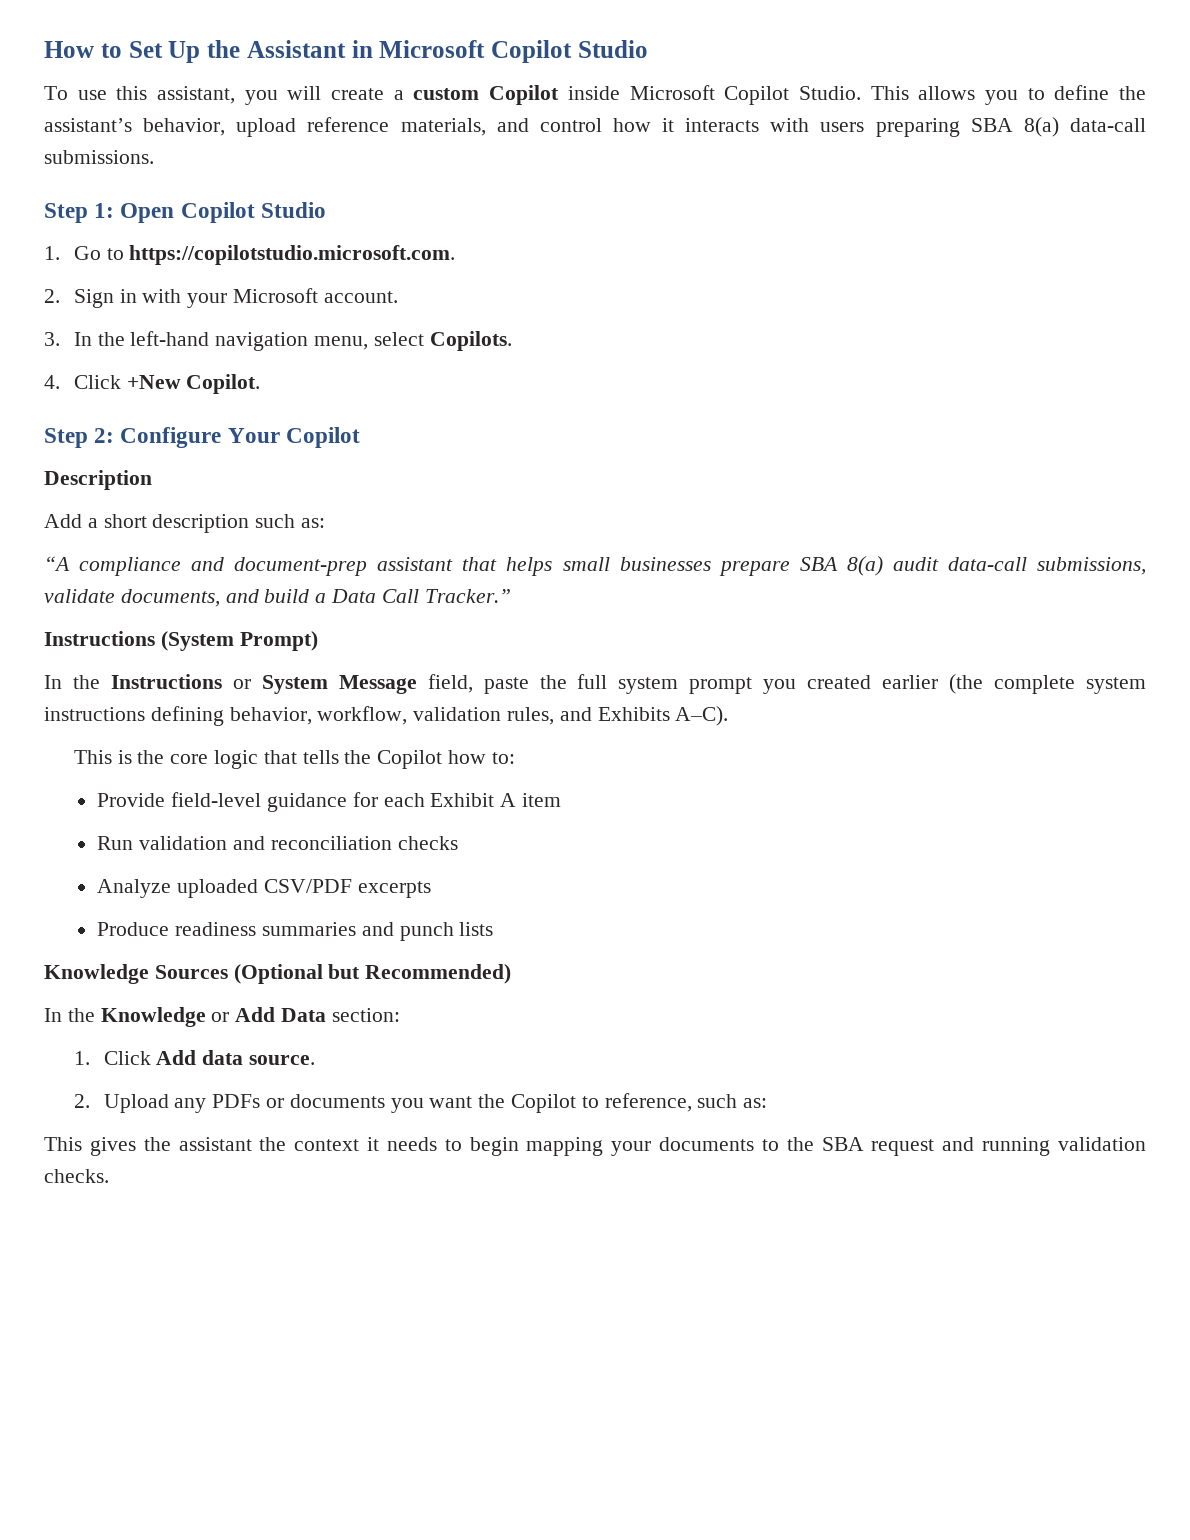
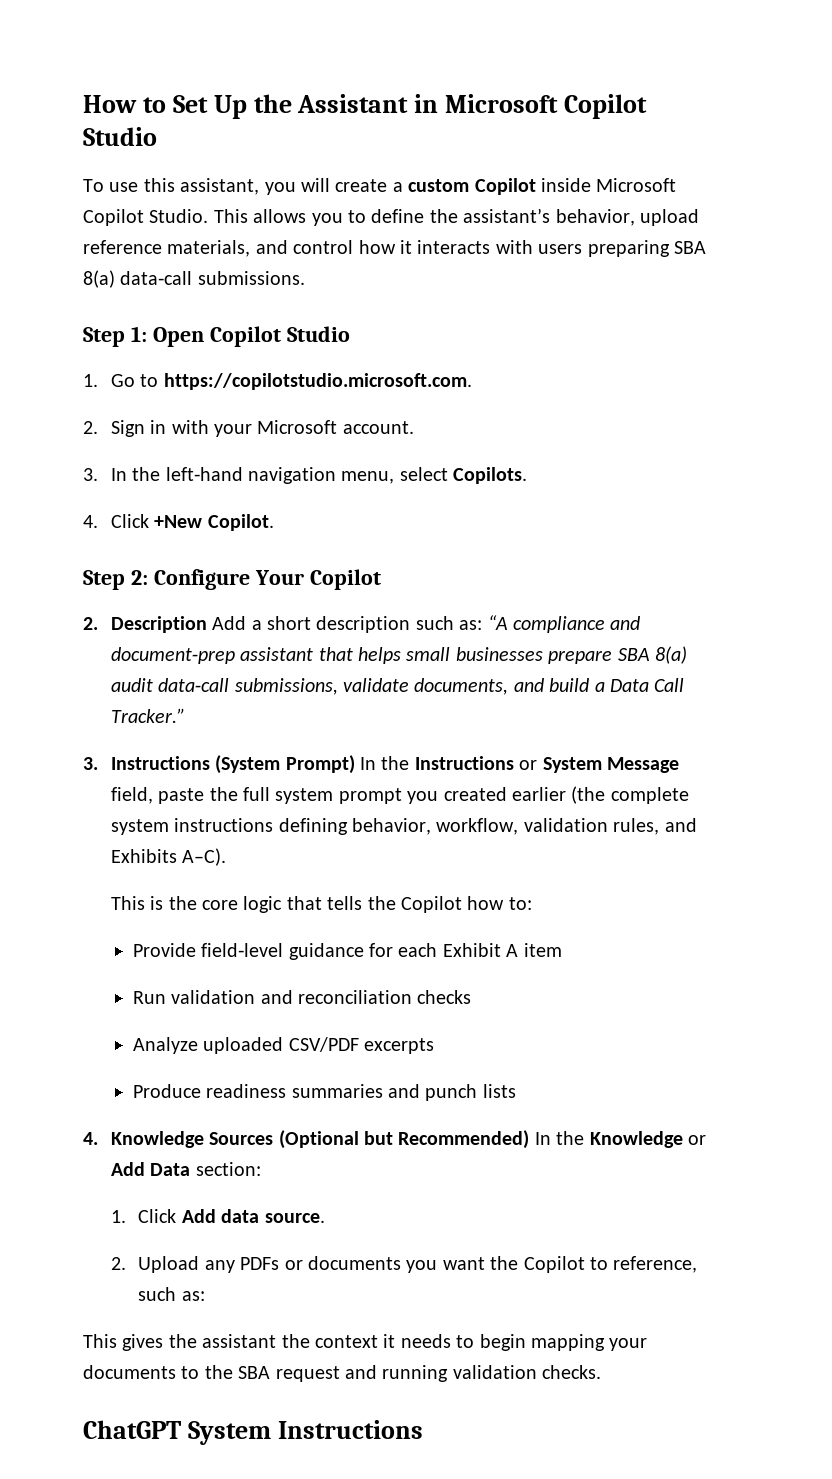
- Description
- Add a short description such as:
- “A compliance and document‑prep assistant that helps small businesses prepare SBA 8(a) audit data‑call submissions, validate documents, and build a Data Call Tracker.”
+ 2. Description Add a short description such as: “A compliance and document‑prep assistant that helps small businesses prepare SBA 8(a) audit data‑call submissions, validate documents, and build a Data Call Tracker.”
- Instructions (System Prompt)
- In the Instructions or System Message field, paste the full system prompt you created earlier (the complete system instructions defining behavior, workflow, validation rules, and Exhibits A–C).
+ 3. Instructions (System Prompt) In the Instructions or System Message field, paste the full system prompt you created earlier (the complete system instructions defining behavior, workflow, validation rules, and Exhibits A–C).
- Knowledge Sources (Optional but Recommended)
- In the Knowledge or Add Data section:
+ 4. Knowledge Sources (Optional but Recommended) In the Knowledge or Add Data section:
+ ChatGPT System Instructions

